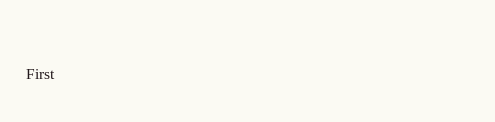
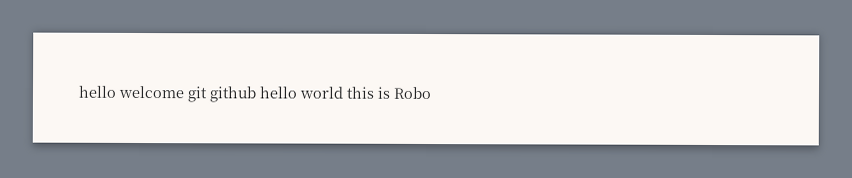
- First
+ hello welcome git github hello world this is Robo

